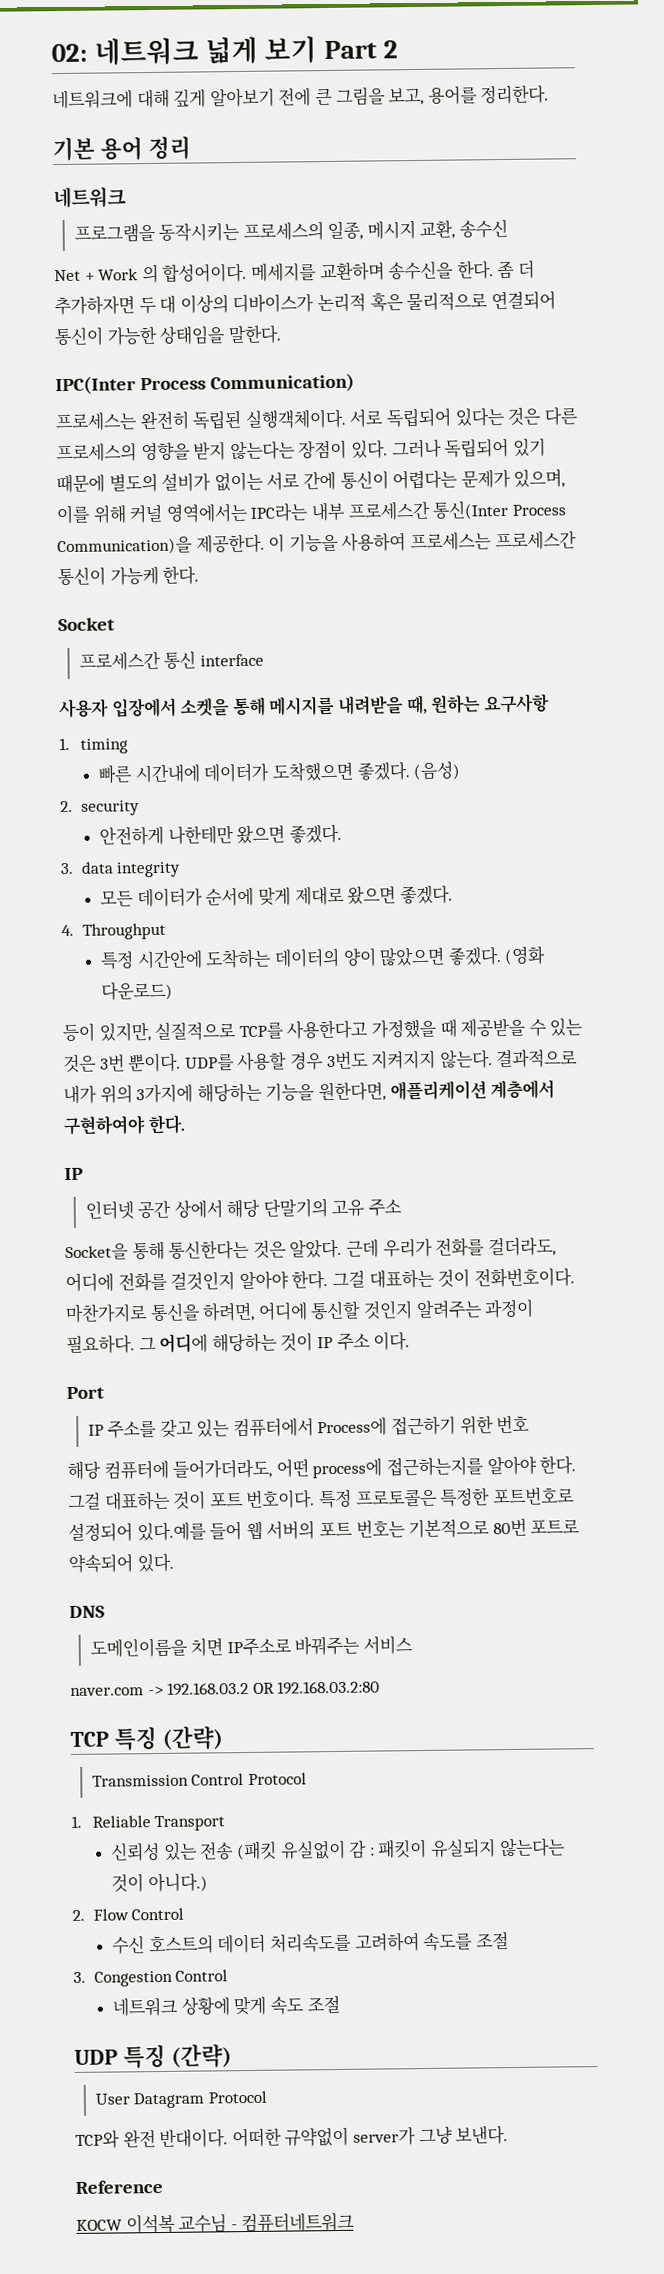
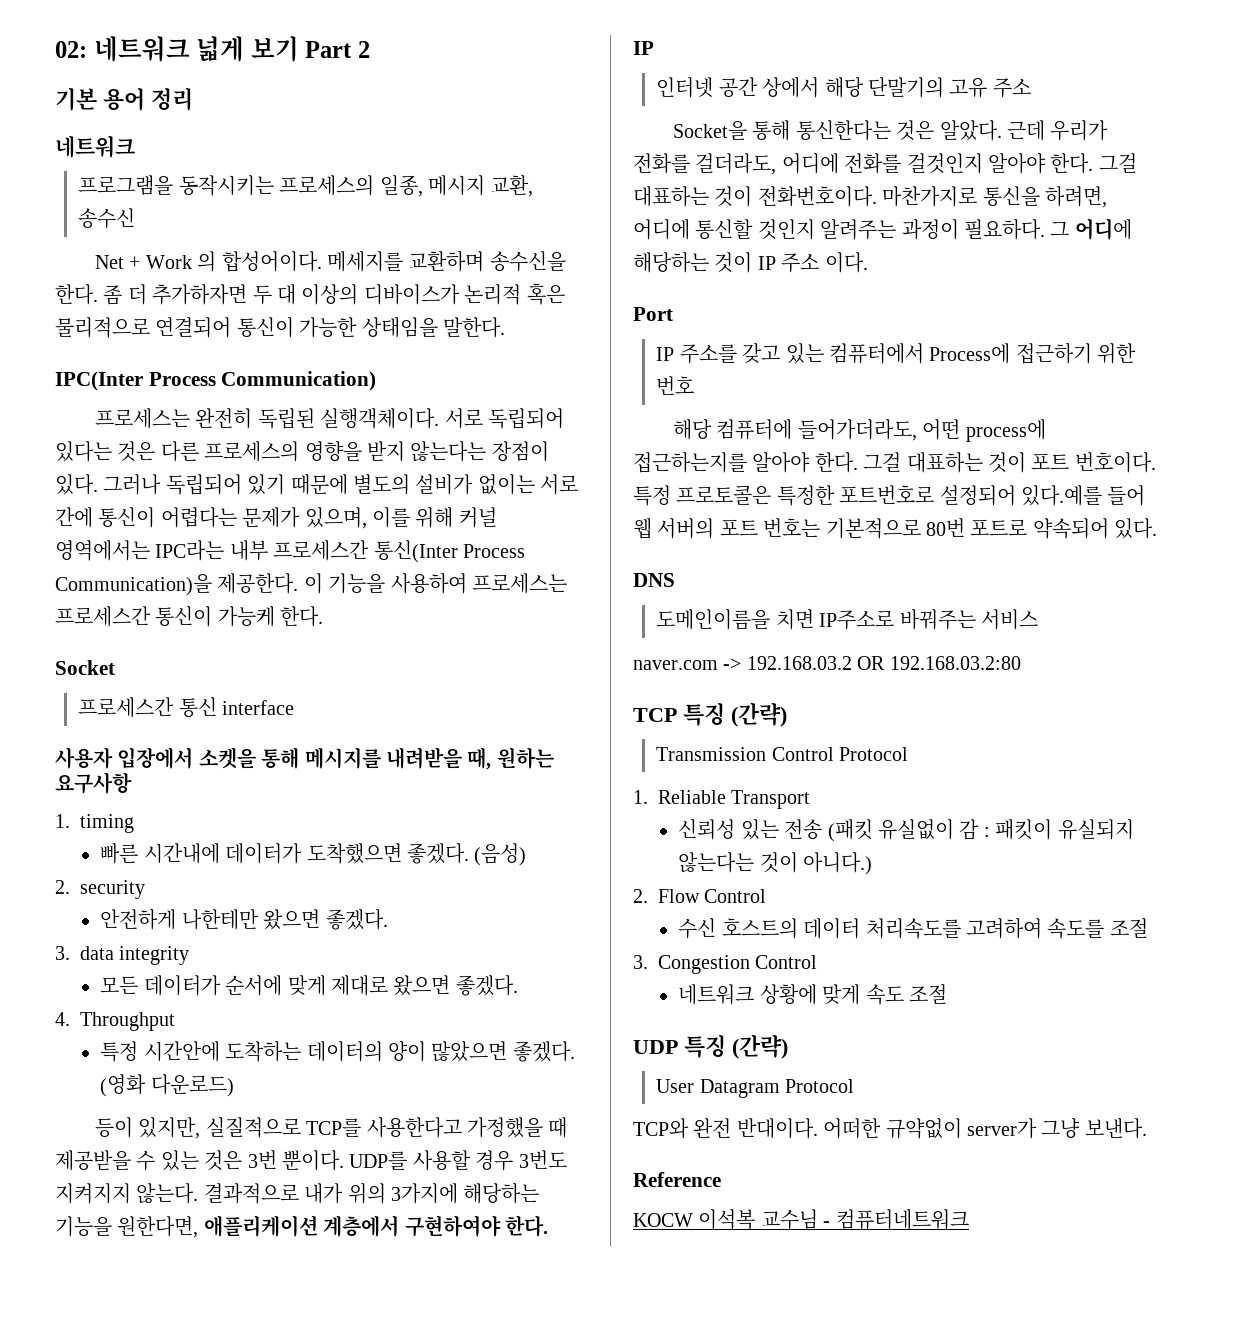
- 네트워크에 대해 깊게 알아보기 전에 큰 그림을 보고, 용어를 정리한다.

